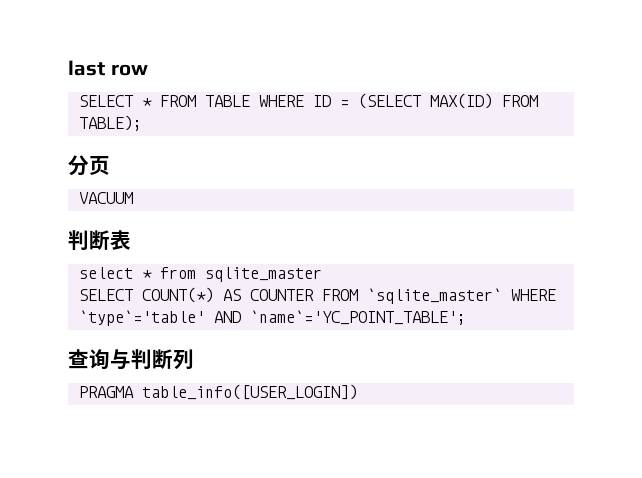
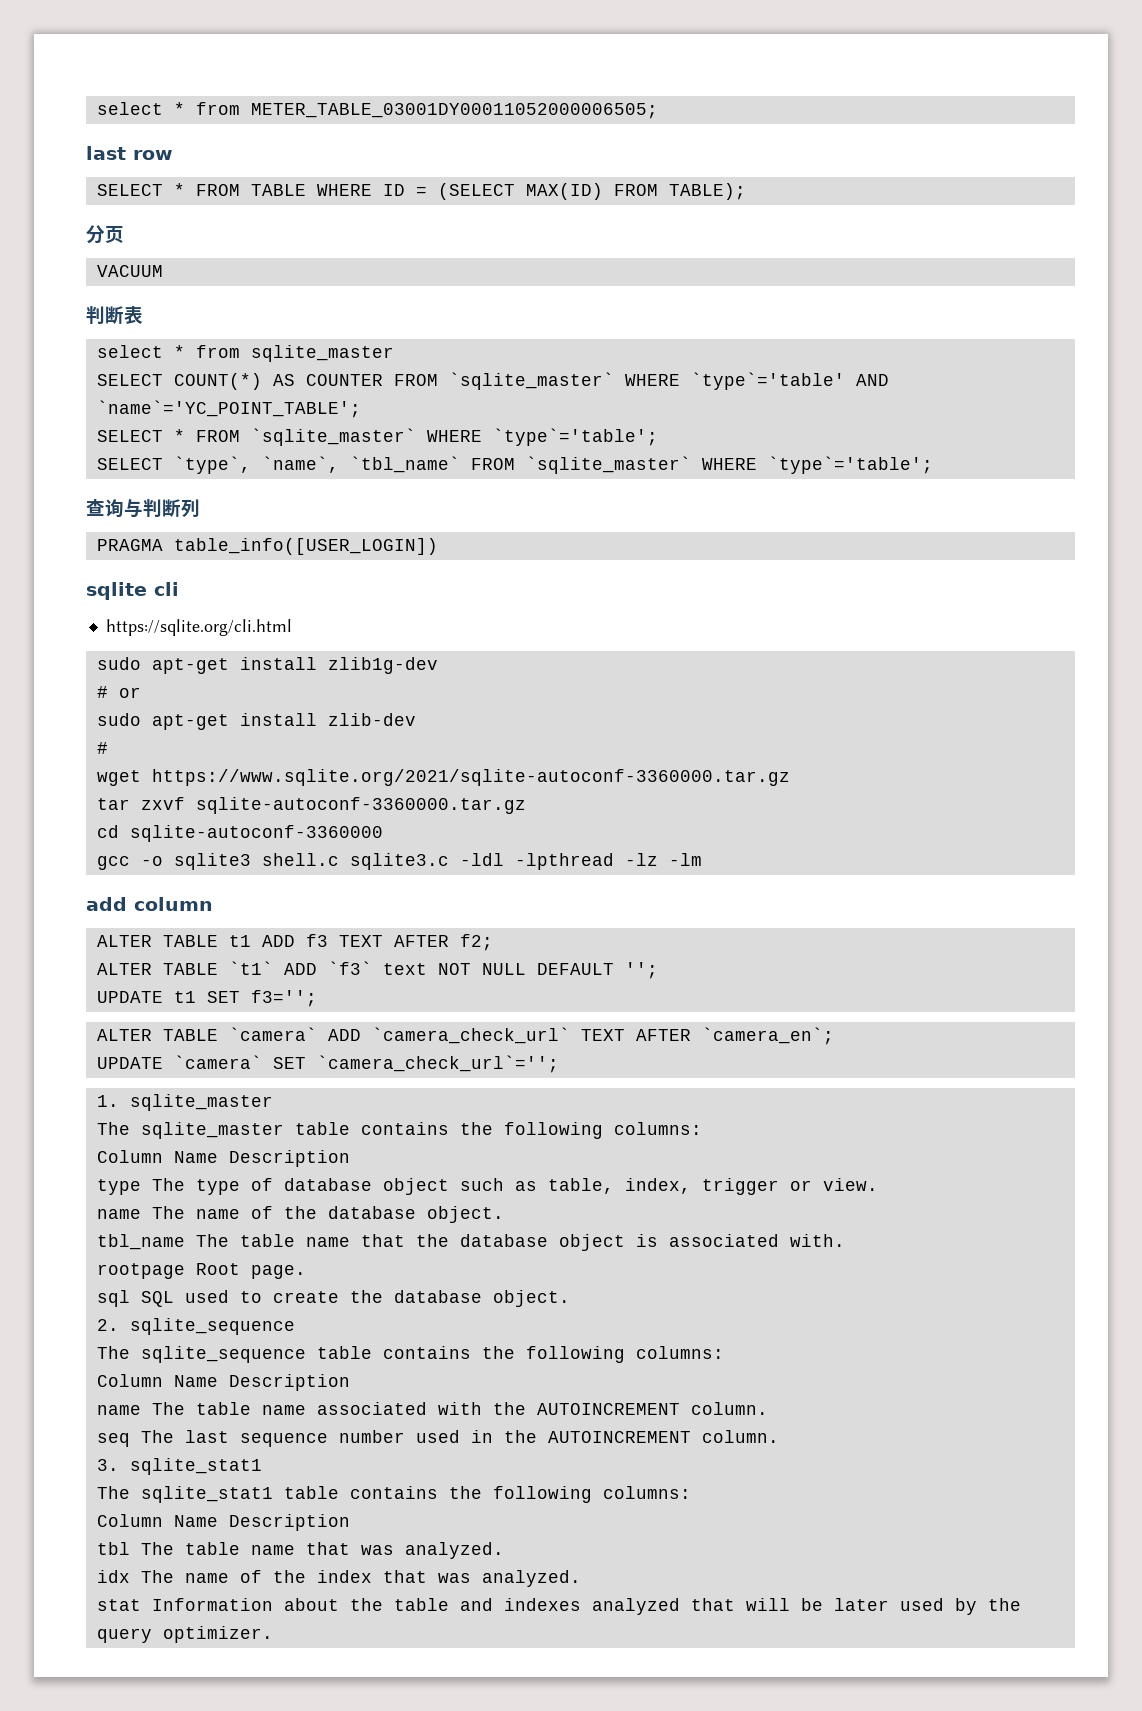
+ select * from METER_TABLE_03001DY00011052000006505;
+ SELECT * FROM `sqlite_master` WHERE `type`='table';
+ SELECT `type`, `name`, `tbl_name` FROM `sqlite_master` WHERE `type`='table';
+ sqlite cli
+ https://sqlite.org/cli.html
+ sudo apt-get install zlib1g-dev
+ # or
+ sudo apt-get install zlib-dev
+ #
+ wget https://www.sqlite.org/2021/sqlite-autoconf-3360000.tar.gz
+ tar zxvf sqlite-autoconf-3360000.tar.gz
+ cd sqlite-autoconf-3360000
+ gcc -o sqlite3 shell.c sqlite3.c -ldl -lpthread -lz -lm
+ add column
+ ALTER TABLE t1 ADD f3 TEXT AFTER f2;
+ ALTER TABLE `t1` ADD `f3` text NOT NULL DEFAULT '';
+ UPDATE t1 SET f3='';
+ ALTER TABLE `camera` ADD `camera_check_url` TEXT AFTER `camera_en`;
+ UPDATE `camera` SET `camera_check_url`='';
+ 1. sqlite_master
+ The sqlite_master table contains the following columns:
+ Column Name Description
+ type The type of database object such as table, index, trigger or view.
+ name The name of the database object.
+ tbl_name The table name that the database object is associated with.
+ rootpage Root page.
+ sql SQL used to create the database object.
+ 2. sqlite_sequence
+ The sqlite_sequence table contains the following columns:
+ Column Name Description
+ name The table name associated with the AUTOINCREMENT column.
+ seq The last sequence number used in the AUTOINCREMENT column.
+ 3. sqlite_stat1
+ The sqlite_stat1 table contains the following columns:
+ Column Name Description
+ tbl The table name that was analyzed.
+ idx The name of the index that was analyzed.
+ stat Information about the table and indexes analyzed that will be later used by the query optimizer.

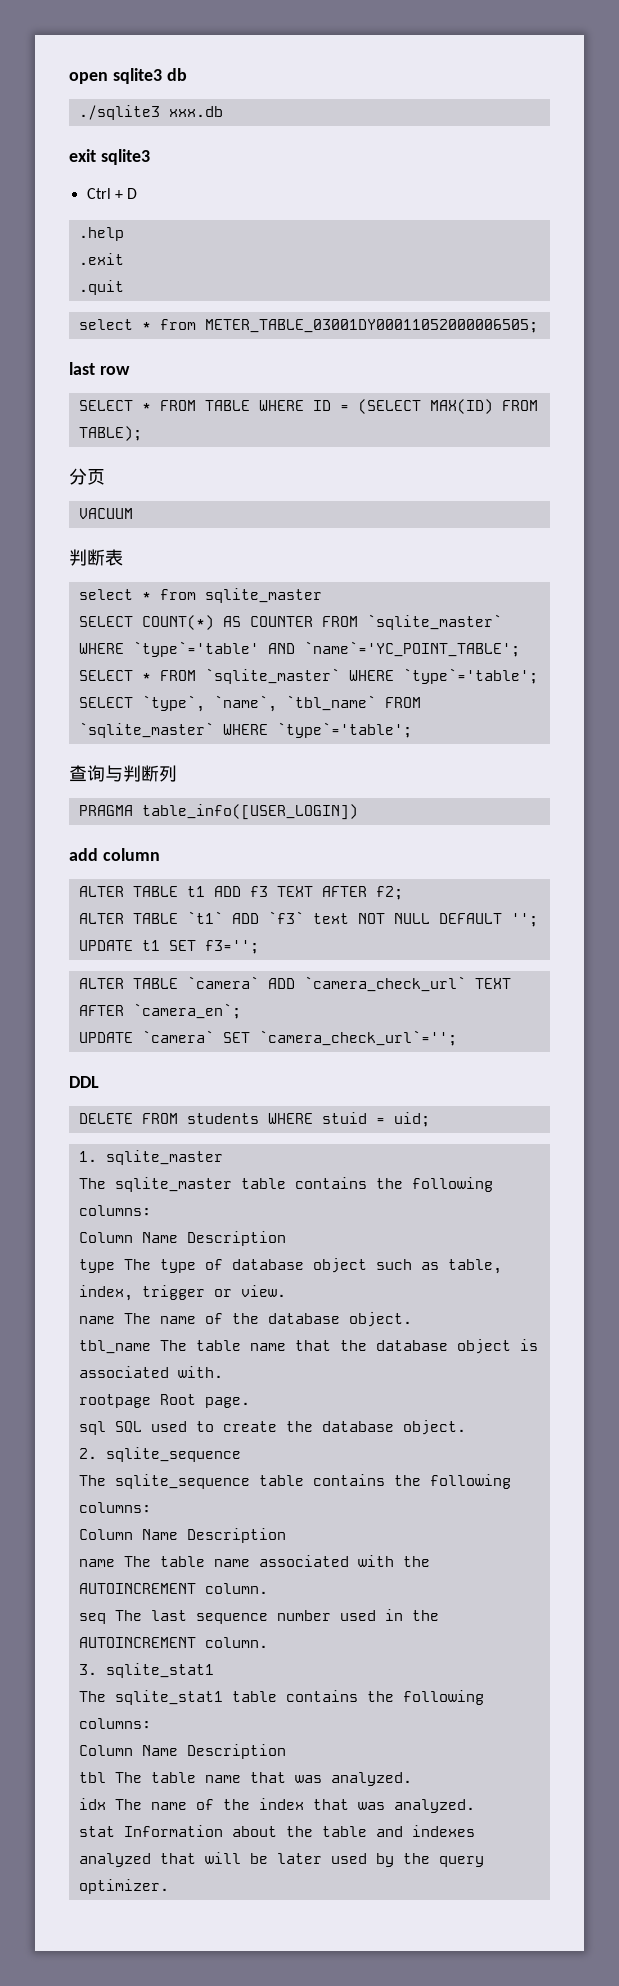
+ open sqlite3 db
+ ./sqlite3 xxx.db
+ exit sqlite3
+ Ctrl + D
+ .help
+ .exit
+ .quit
- sqlite cli
- https://sqlite.org/cli.html
- sudo apt-get install zlib1g-dev
- # or
- sudo apt-get install zlib-dev
- #
- wget https://www.sqlite.org/2021/sqlite-autoconf-3360000.tar.gz
- tar zxvf sqlite-autoconf-3360000.tar.gz
- cd sqlite-autoconf-3360000
- gcc -o sqlite3 shell.c sqlite3.c -ldl -lpthread -lz -lm
+ DDL
+ DELETE FROM students WHERE stuid = uid;

